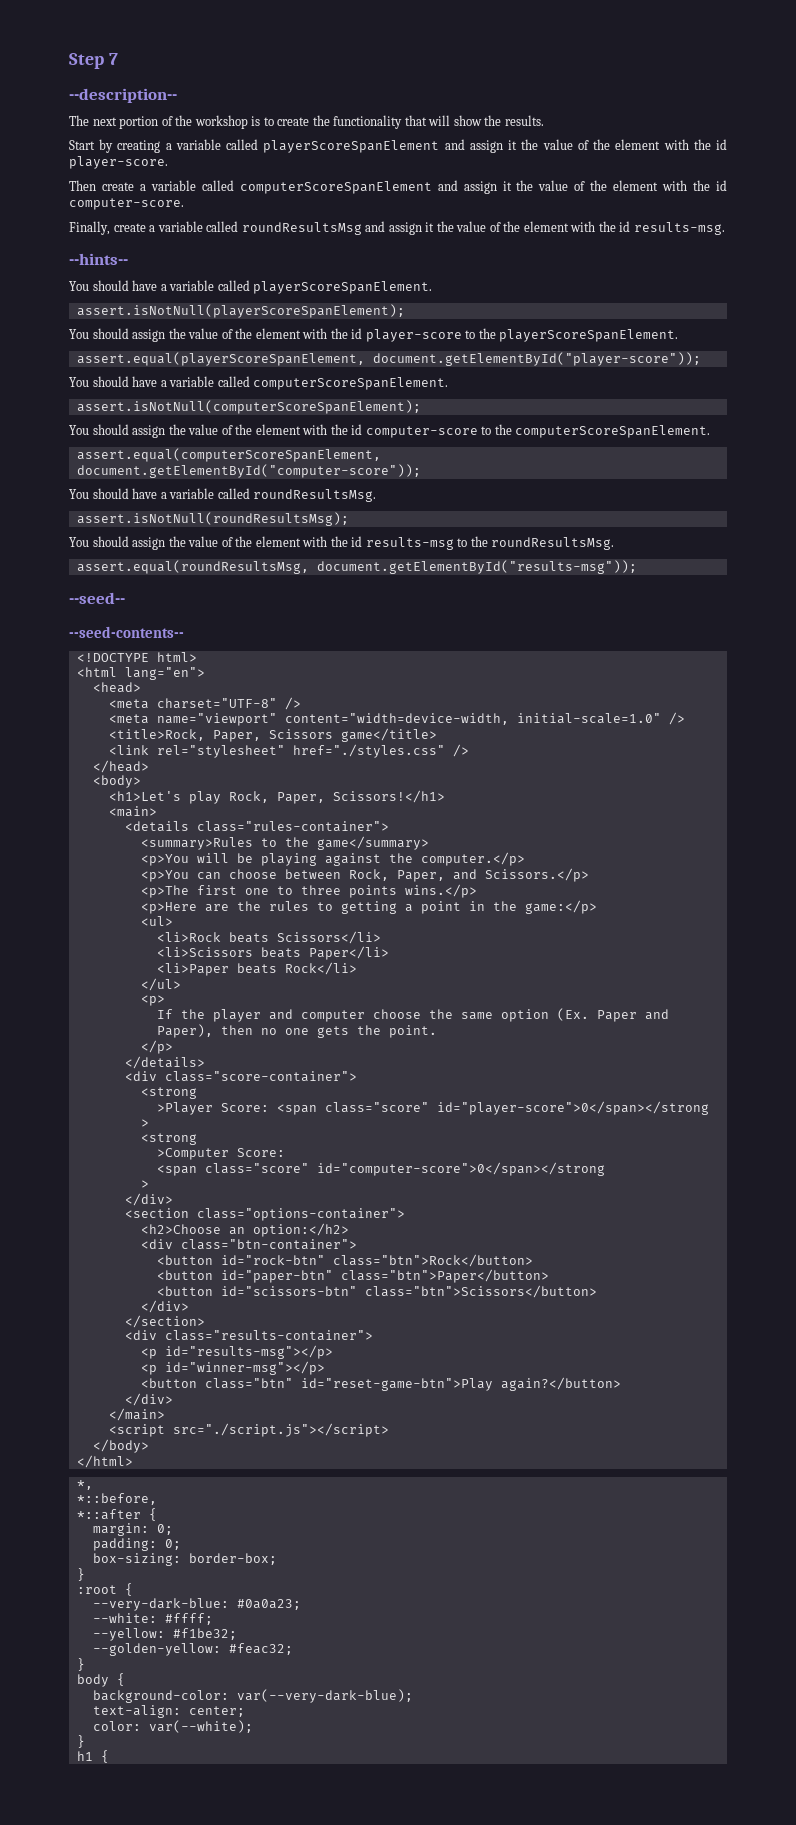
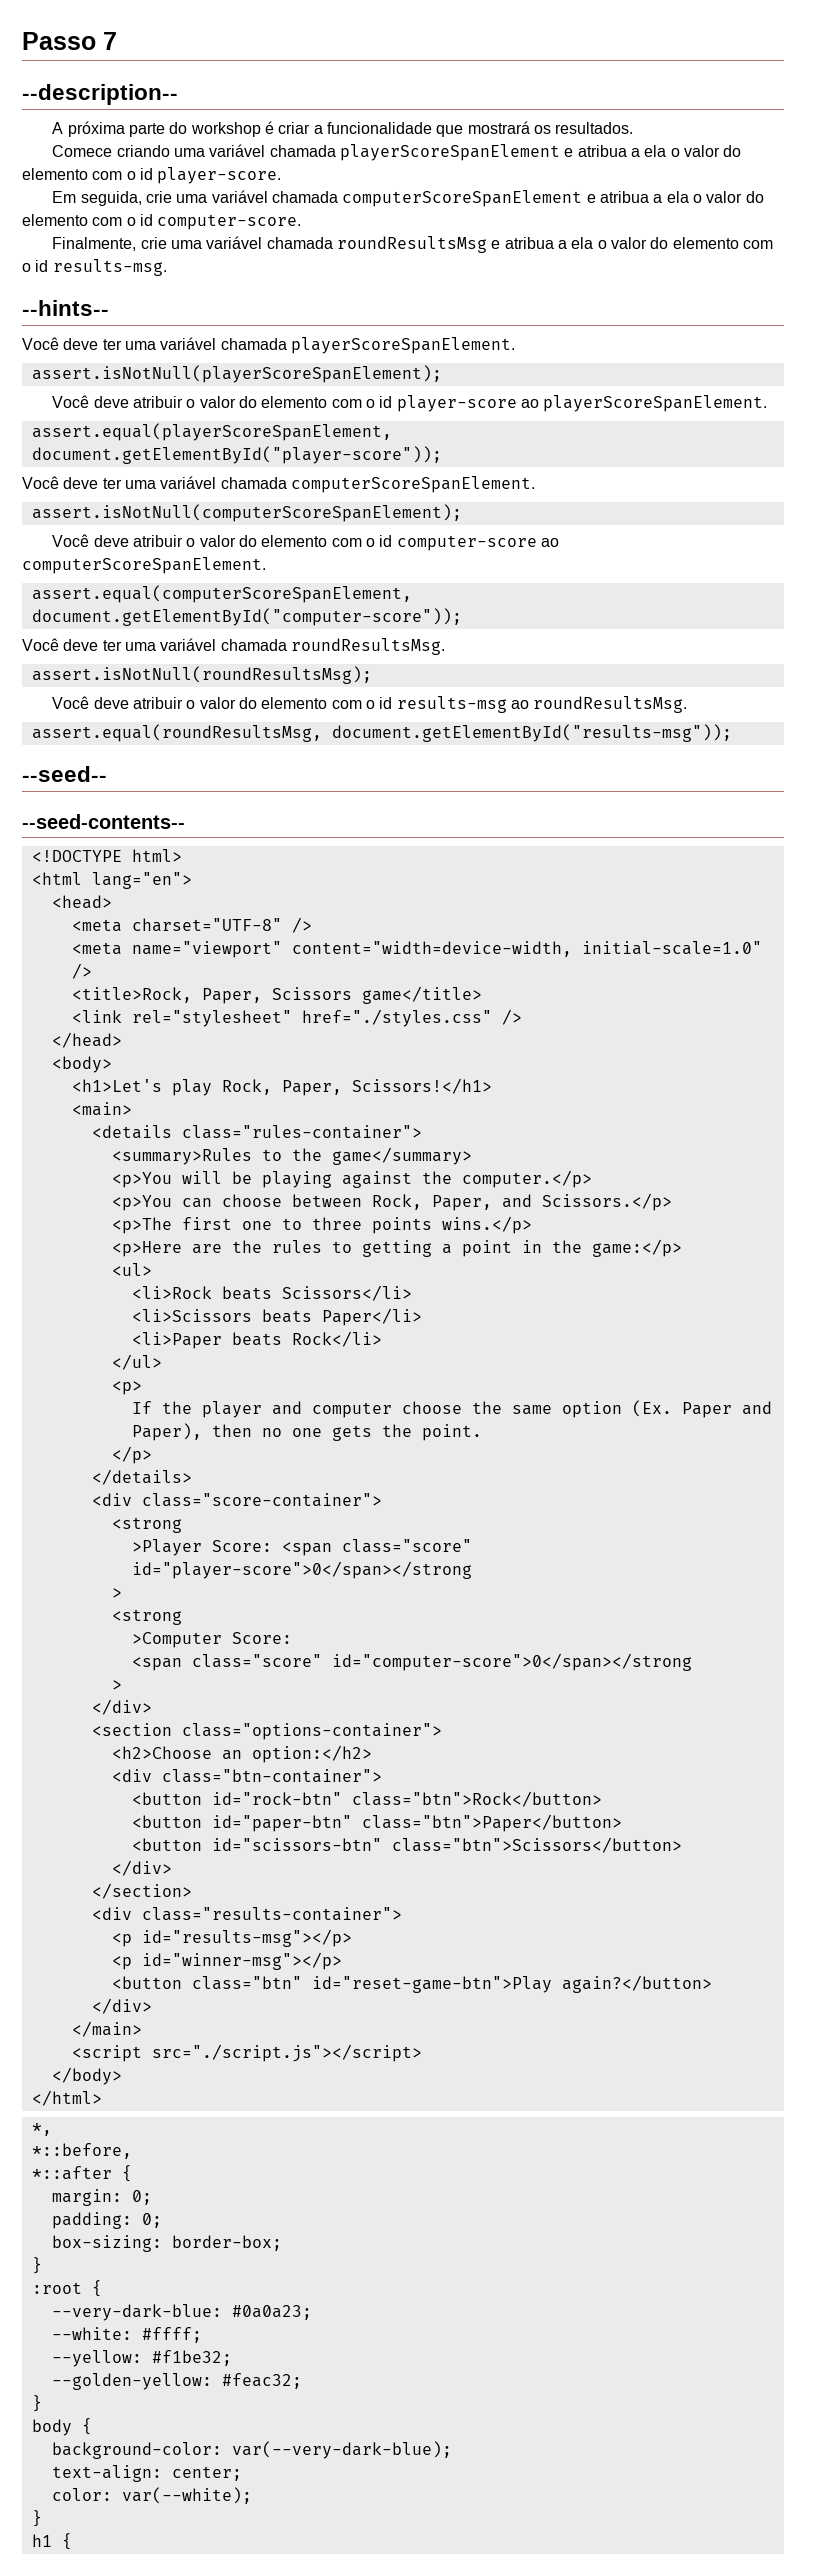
- Step 7
+ Passo 7
- The next portion of the workshop is to create the functionality that will show the results.
- Start by creating a variable called playerScoreSpanElement and assign it the value of the element with the id player-score.
- Then create a variable called computerScoreSpanElement and assign it the value of the element with the id computer-score.
- Finally, create a variable called roundResultsMsg and assign it the value of the element with the id results-msg.
+ A próxima parte do workshop é criar a funcionalidade que mostrará os resultados.
+ Comece criando uma variável chamada playerScoreSpanElement e atribua a ela o valor do elemento com o id player-score.
+ Em seguida, crie uma variável chamada computerScoreSpanElement e atribua a ela o valor do elemento com o id computer-score.
+ Finalmente, crie uma variável chamada roundResultsMsg e atribua a ela o valor do elemento com o id results-msg.
  --hints--
- You should have a variable called playerScoreSpanElement.
+ Você deve ter uma variável chamada playerScoreSpanElement.
  assert.isNotNull(playerScoreSpanElement);
- You should assign the value of the element with the id player-score to the playerScoreSpanElement.
+ Você deve atribuir o valor do elemento com o id player-score ao playerScoreSpanElement.
  assert.equal(playerScoreSpanElement, document.getElementById("player-score"));
- You should have a variable called computerScoreSpanElement.
+ Você deve ter uma variável chamada computerScoreSpanElement.
  assert.isNotNull(computerScoreSpanElement);
- You should assign the value of the element with the id computer-score to the computerScoreSpanElement.
+ Você deve atribuir o valor do elemento com o id computer-score ao computerScoreSpanElement.
  assert.equal(computerScoreSpanElement, document.getElementById("computer-score"));
- You should have a variable called roundResultsMsg.
+ Você deve ter uma variável chamada roundResultsMsg.
  assert.isNotNull(roundResultsMsg);
- You should assign the value of the element with the id results-msg to the roundResultsMsg.
+ Você deve atribuir o valor do elemento com o id results-msg ao roundResultsMsg.

